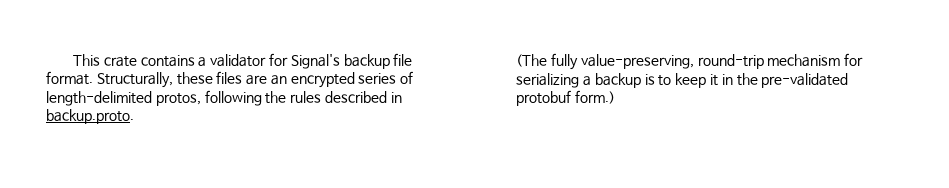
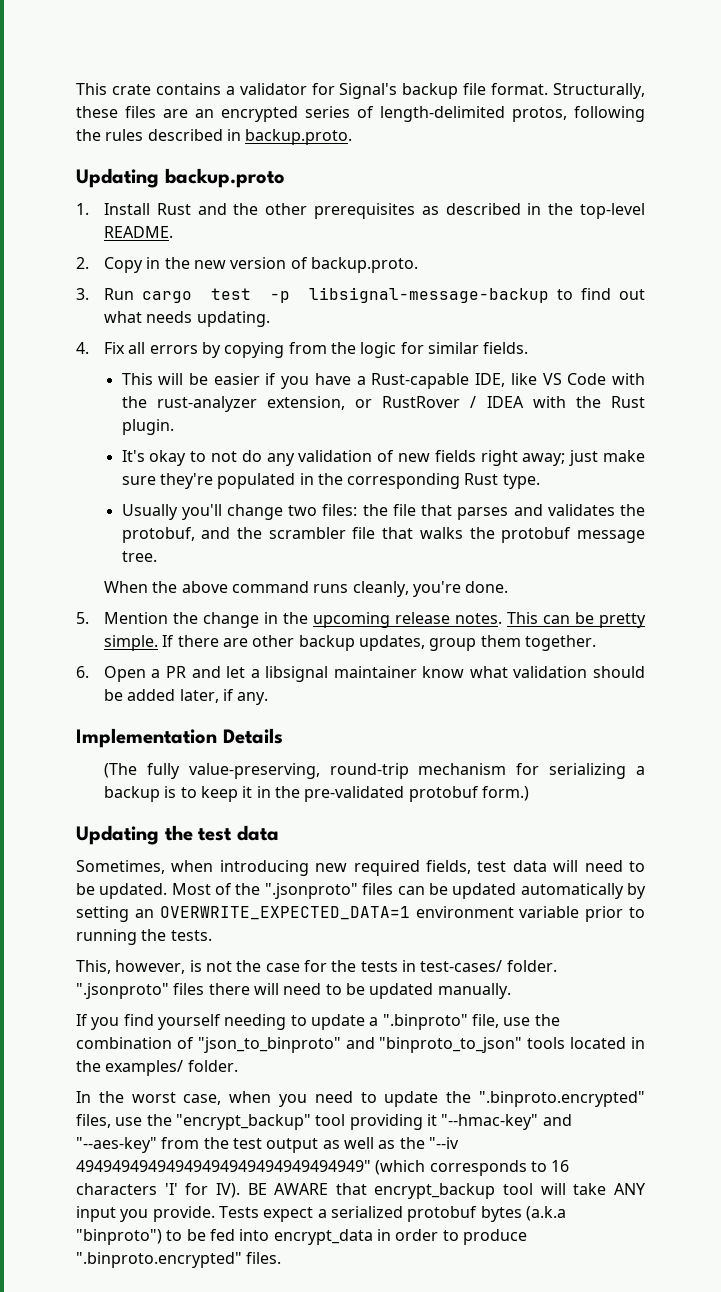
+ Updating backup.proto
+ 1. Install Rust and the other prerequisites as described in the top-level README.
+ 2. Copy in the new version of backup.proto.
+ 3. Run cargo test -p libsignal-message-backup to find out what needs updating.
+ 4. Fix all errors by copying from the logic for similar fields.
+ This will be easier if you have a Rust-capable IDE, like VS Code with the rust-analyzer extension, or RustRover / IDEA with the Rust plugin.
+ It's okay to not do any validation of new fields right away; just make sure they're populated in the corresponding Rust type.
+ Usually you'll change two files: the file that parses and validates the protobuf, and the scrambler file that walks the protobuf message tree.
+ When the above command runs cleanly, you're done.
+ 5. Mention the change in the upcoming release notes. This can be pretty simple. If there are other backup updates, group them together.
+ 6. Open a PR and let a libsignal maintainer know what validation should be added later, if any.
+ Implementation Details
+ Updating the test data
+ Sometimes, when introducing new required fields, test data will need to be updated. Most of the ".jsonproto" files can be updated automatically by setting an OVERWRITE_EXPECTED_DATA=1 environment variable prior to running the tests.
+ This, however, is not the case for the tests in test-cases/ folder. ".jsonproto" files there will need to be updated manually.
+ If you find yourself needing to update a ".binproto" file, use the combination of "json_to_binproto" and "binproto_to_json" tools located in the examples/ folder.
+ In the worst case, when you need to update the ".binproto.encrypted" files, use the "encrypt_backup" tool providing it "--hmac-key" and "--aes-key" from the test output as well as the "--iv 49494949494949494949494949494949" (which corresponds to 16 characters 'I' for IV). BE AWARE that encrypt_backup tool will take ANY input you provide. Tests expect a serialized protobuf bytes (a.k.a "binproto") to be fed into encrypt_data in order to produce ".binproto.encrypted" files.

